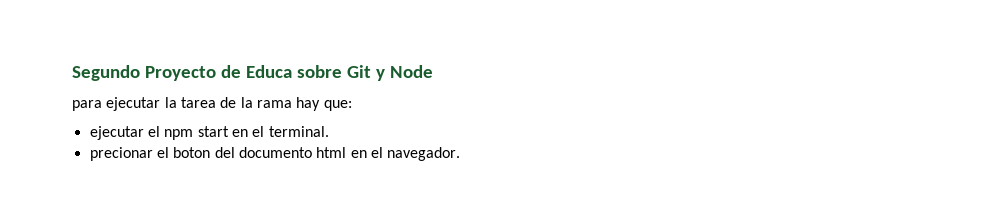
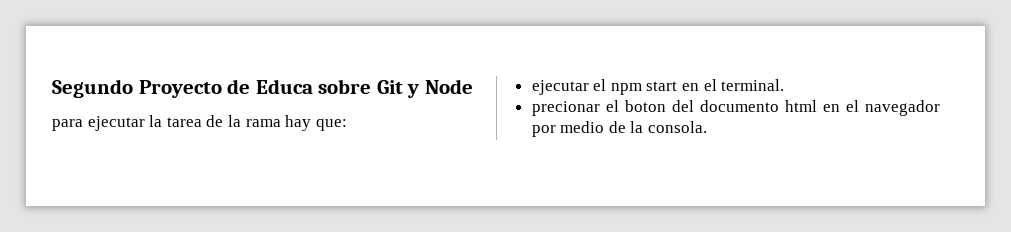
- precionar el boton del documento html en el navegador.
+ precionar el boton del documento html en el navegador por medio de la consola.

